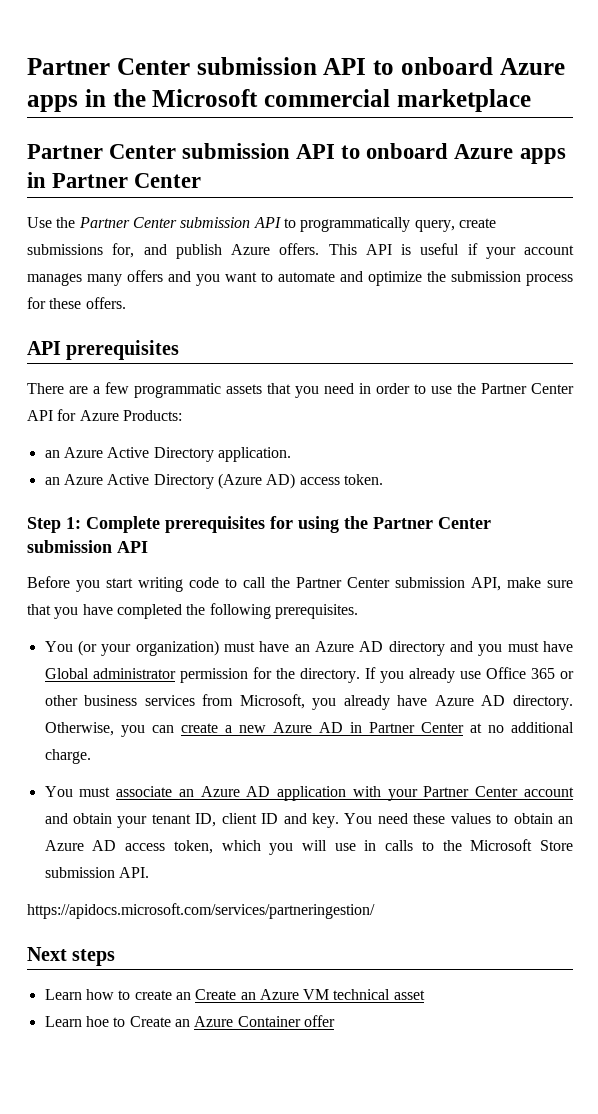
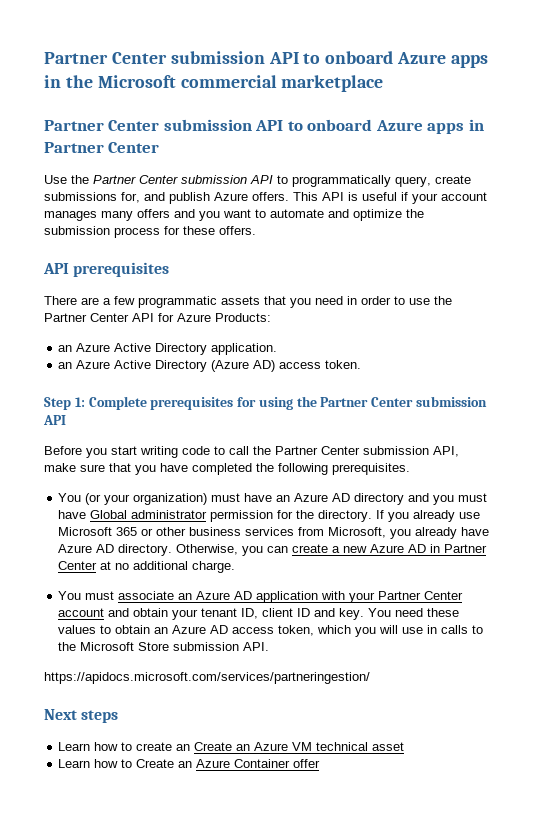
- If you already use Office 365 or other business services from Microsoft, you already have Azure AD directory.
+ If you already use Microsoft 365 or other business services from Microsoft, you already have Azure AD directory.
- Learn hoe to Create an Azure Container offer
+ Learn how to Create an Azure Container offer

